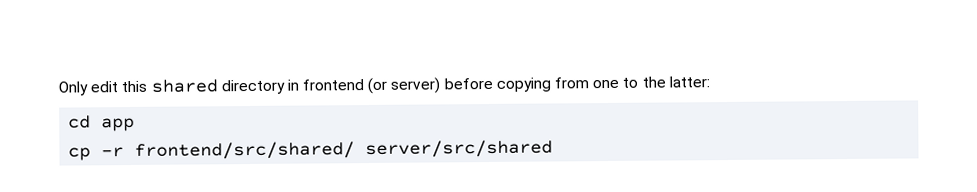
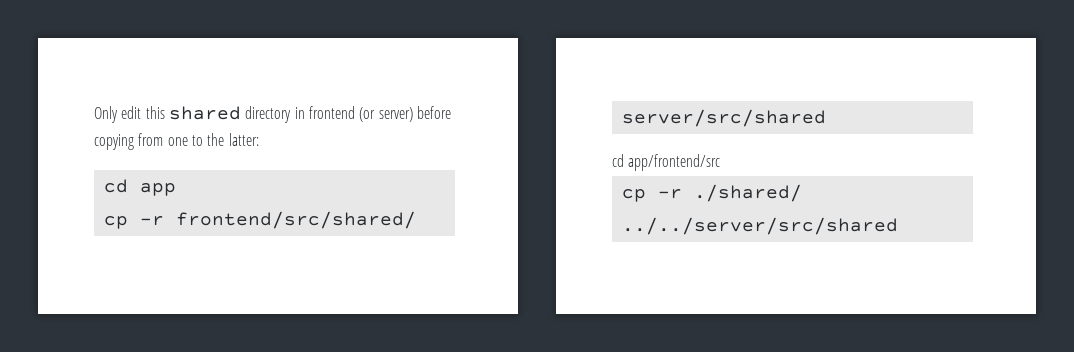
+ cd app/frontend/src
+ cp -r ./shared/ ../../server/src/shared

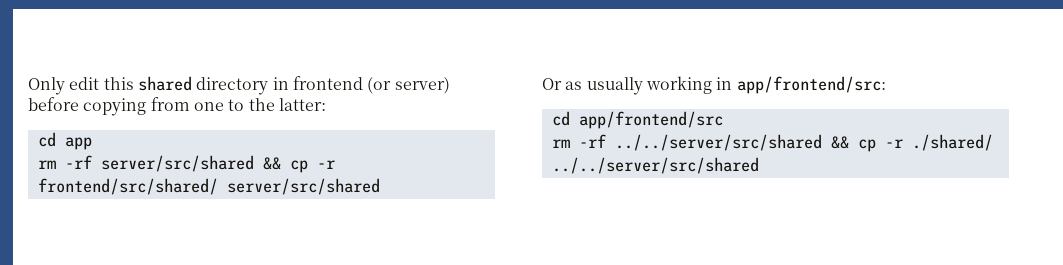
- cp -r frontend/src/shared/ server/src/shared
+ rm -rf server/src/shared && cp -r frontend/src/shared/ server/src/shared
+ Or as usually working in app/frontend/src:
  cd app/frontend/src
- cp -r ./shared/ ../../server/src/shared
+ rm -rf ../../server/src/shared && cp -r ./shared/ ../../server/src/shared

